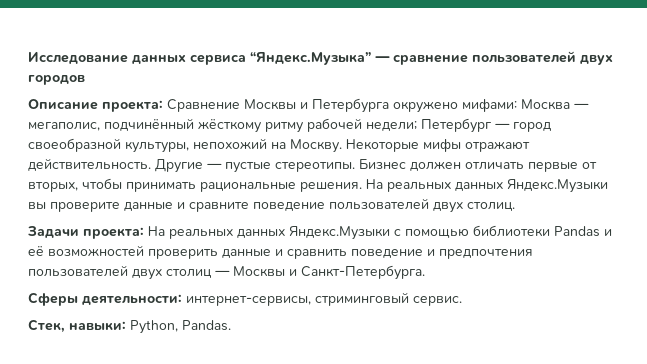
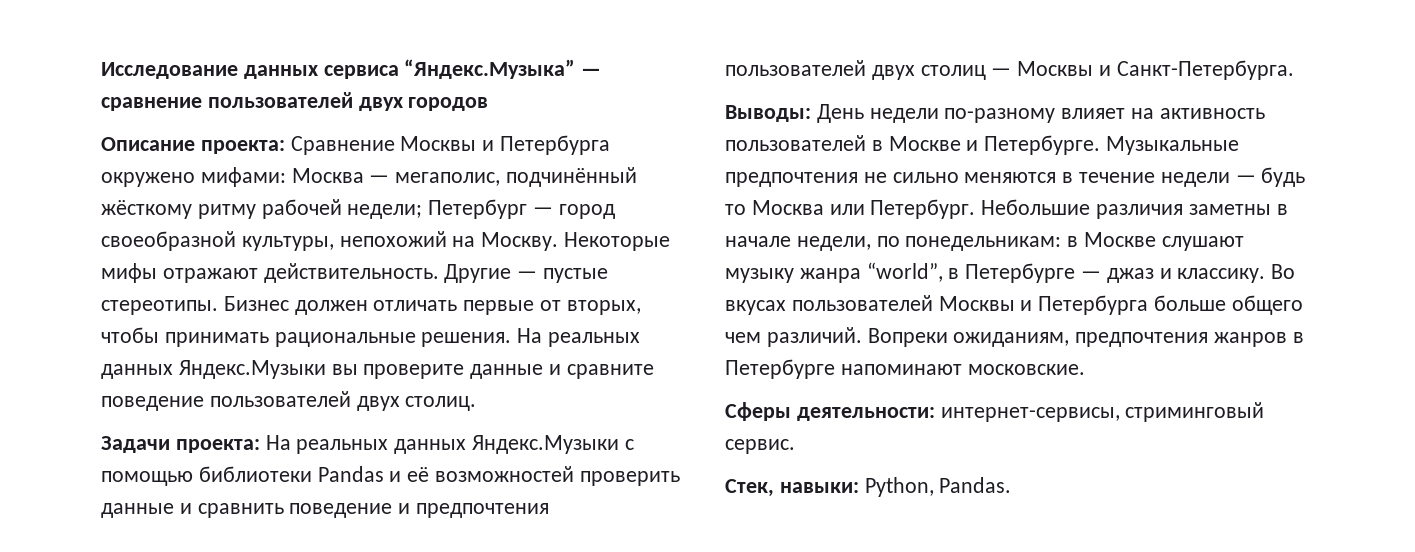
+ Выводы: День недели по-разному влияет на активность пользователей в Москве и Петербурге. Музыкальные предпочтения не сильно меняются в течение недели — будь то Москва или Петербург. Небольшие различия заметны в начале недели, по понедельникам: в Москве слушают музыку жанра “world”, в Петербурге — джаз и классику. Во вкусах пользователей Москвы и Петербурга больше общего чем различий. Вопреки ожиданиям, предпочтения жанров в Петербурге напоминают московские.

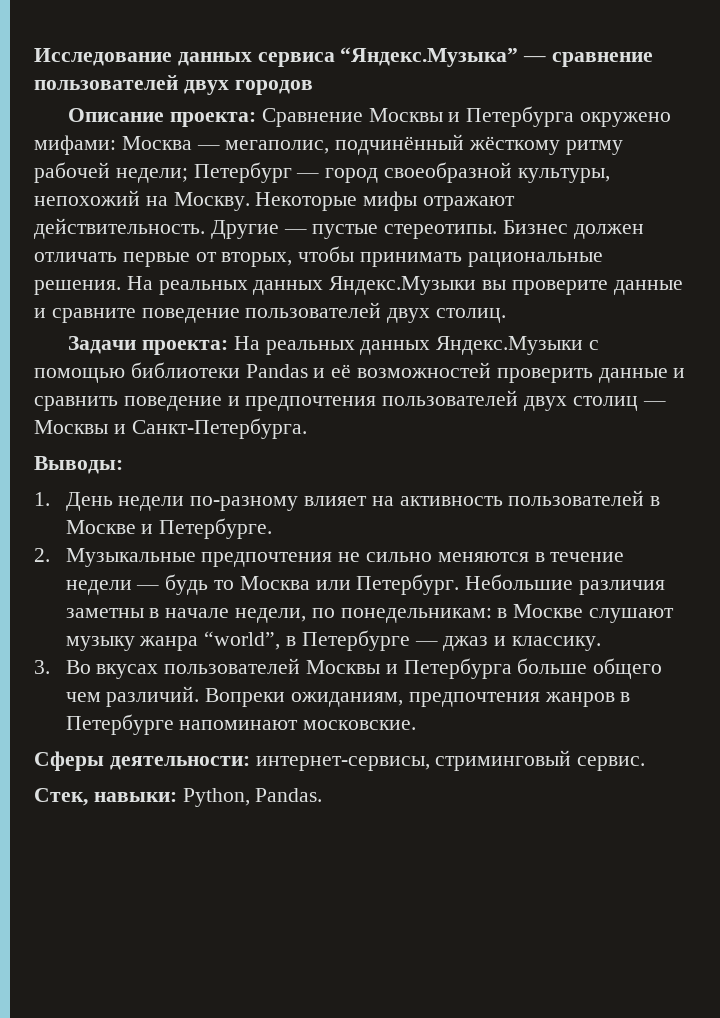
- Выводы: День недели по-разному влияет на активность пользователей в Москве и Петербурге. Музыкальные предпочтения не сильно меняются в течение недели — будь то Москва или Петербург.
+ Выводы:
+ 1. День недели по-разному влияет на активность пользователей в Москве и Петербурге.
+ 2. Музыкальные предпочтения не сильно меняются в течение недели — будь то Москва или Петербург.
- Небольшие различия заметны в начале недели, по понедельникам: в Москве слушают музыку жанра “world”, в Петербурге — джаз и классику. Во вкусах пользователей Москвы и Петербурга больше общего чем различий.
+ Небольшие различия заметны в начале недели, по понедельникам: в Москве слушают музыку жанра “world”, в Петербурге — джаз и классику.
+ 3. Во вкусах пользователей Москвы и Петербурга больше общего чем различий.

